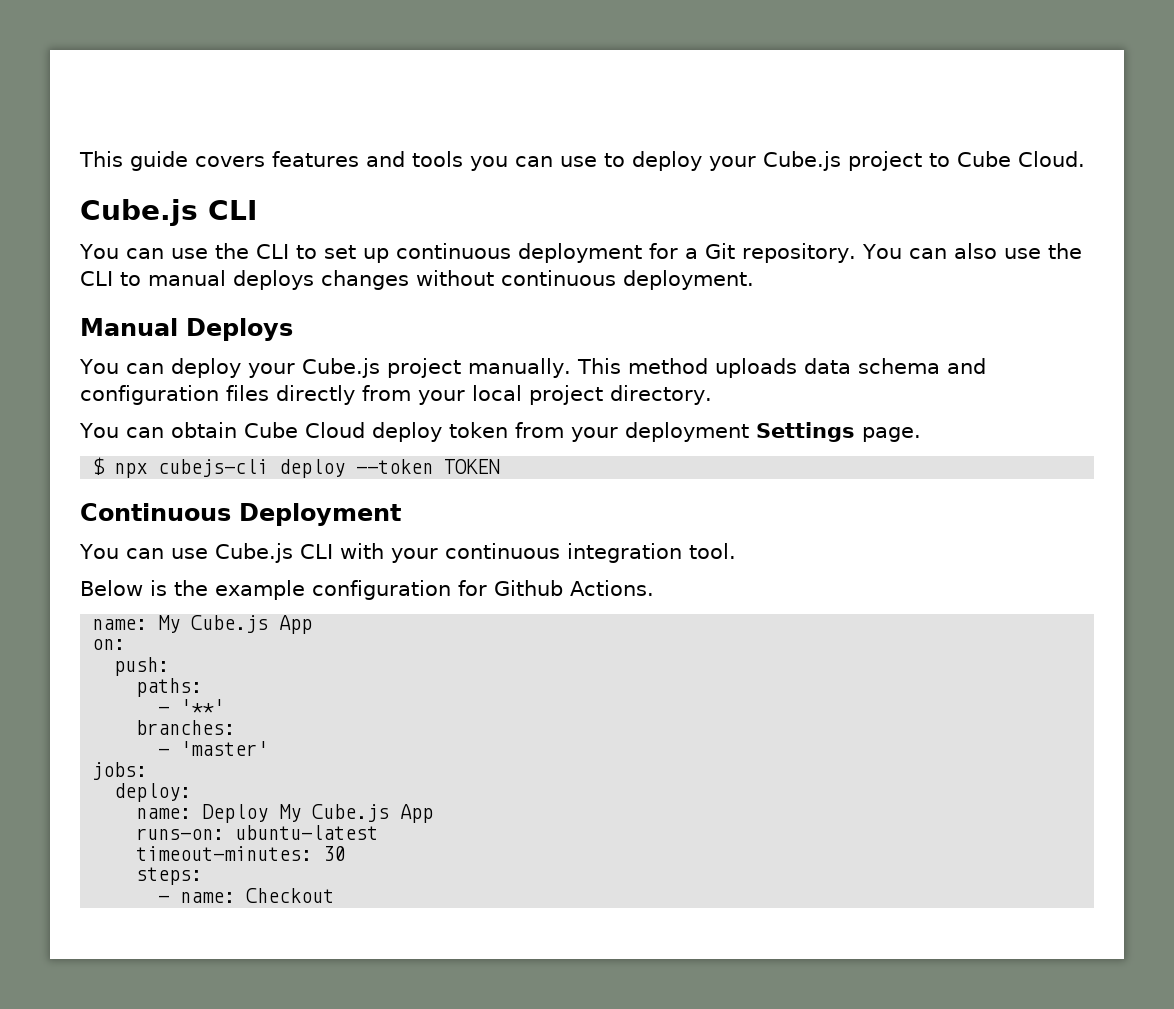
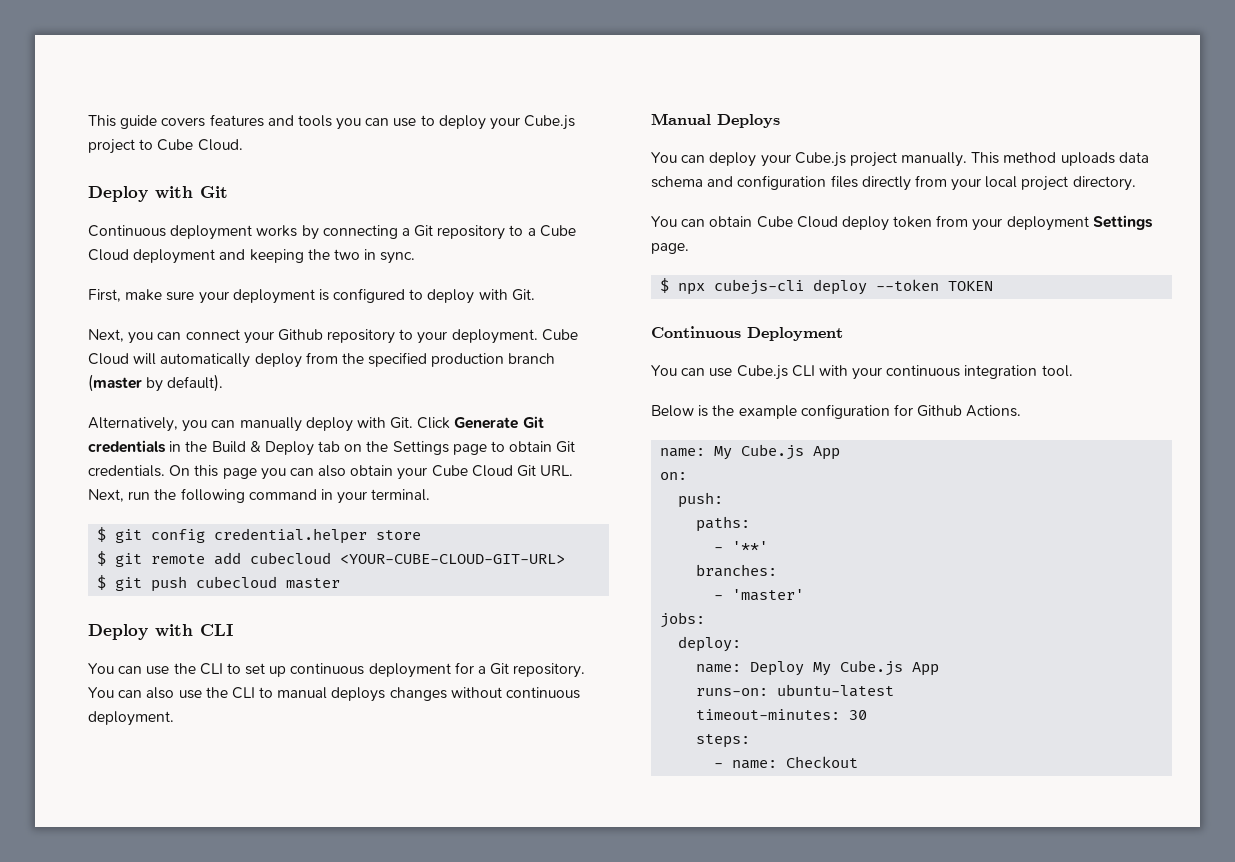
  This guide covers features and tools you can use to deploy your Cube.js project to Cube Cloud.
- Cube.js CLI
+ Deploy with Git
+ Continuous deployment works by connecting a Git repository to a Cube Cloud deployment and keeping the two in sync.
+ First, make sure your deployment is configured to deploy with Git.
+ Next, you can connect your Github repository to your deployment. Cube Cloud will automatically deploy from the specified production branch (master by default).
+ Alternatively, you can manually deploy with Git. Click Generate Git credentials in the Build & Deploy tab on the Settings page to obtain Git credentials. On this page you can also obtain your Cube Cloud Git URL. Next, run the following command in your terminal.
+ $ git config credential.helper store
+ $ git remote add cubecloud <YOUR-CUBE-CLOUD-GIT-URL>
+ $ git push cubecloud master
+ Deploy with CLI

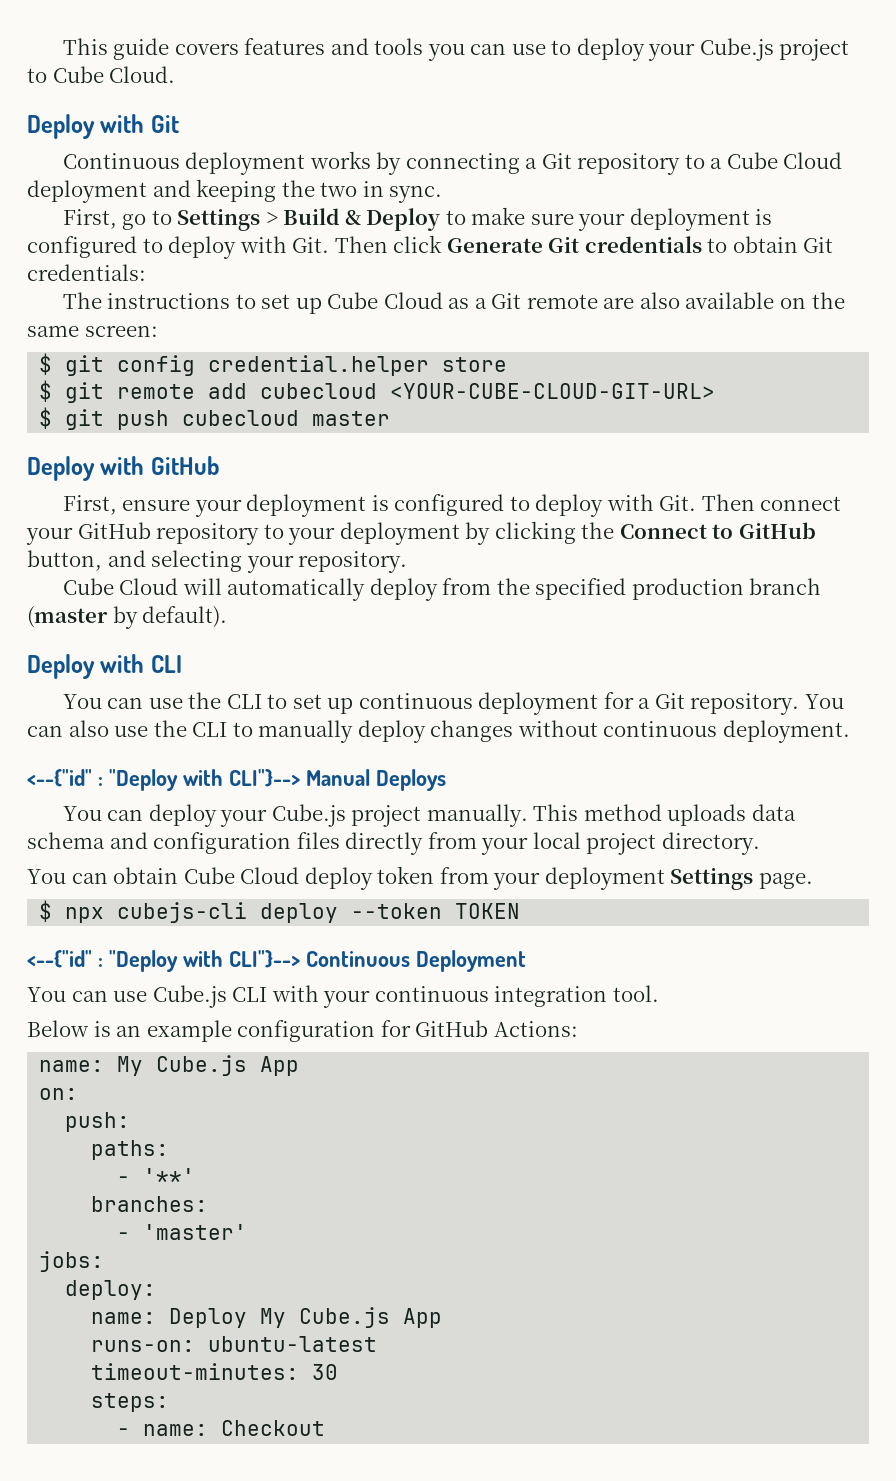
- First, make sure your deployment is configured to deploy with Git.
- Next, you can connect your Github repository to your deployment. Cube Cloud will automatically deploy from the specified production branch (master by default).
- Alternatively, you can manually deploy with Git. Click Generate Git credentials in the Build & Deploy tab on the Settings page to obtain Git credentials. On this page you can also obtain your Cube Cloud Git URL. Next, run the following command in your terminal.
+ First, go to Settings > Build & Deploy to make sure your deployment is configured to deploy with Git. Then click Generate Git credentials to obtain Git credentials:
+ The instructions to set up Cube Cloud as a Git remote are also available on the same screen:
+ Deploy with GitHub
+ First, ensure your deployment is configured to deploy with Git. Then connect your GitHub repository to your deployment by clicking the Connect to GitHub button, and selecting your repository.
+ Cube Cloud will automatically deploy from the specified production branch (master by default).
- You can also use the CLI to manual deploys changes without continuous deployment.
+ You can also use the CLI to manually deploy changes without continuous deployment.
- Manual Deploys
+ <--{"id" : "Deploy with CLI"}--> Manual Deploys
- Continuous Deployment
+ <--{"id" : "Deploy with CLI"}--> Continuous Deployment
- Below is the example configuration for Github Actions.
+ Below is an example configuration for GitHub Actions:

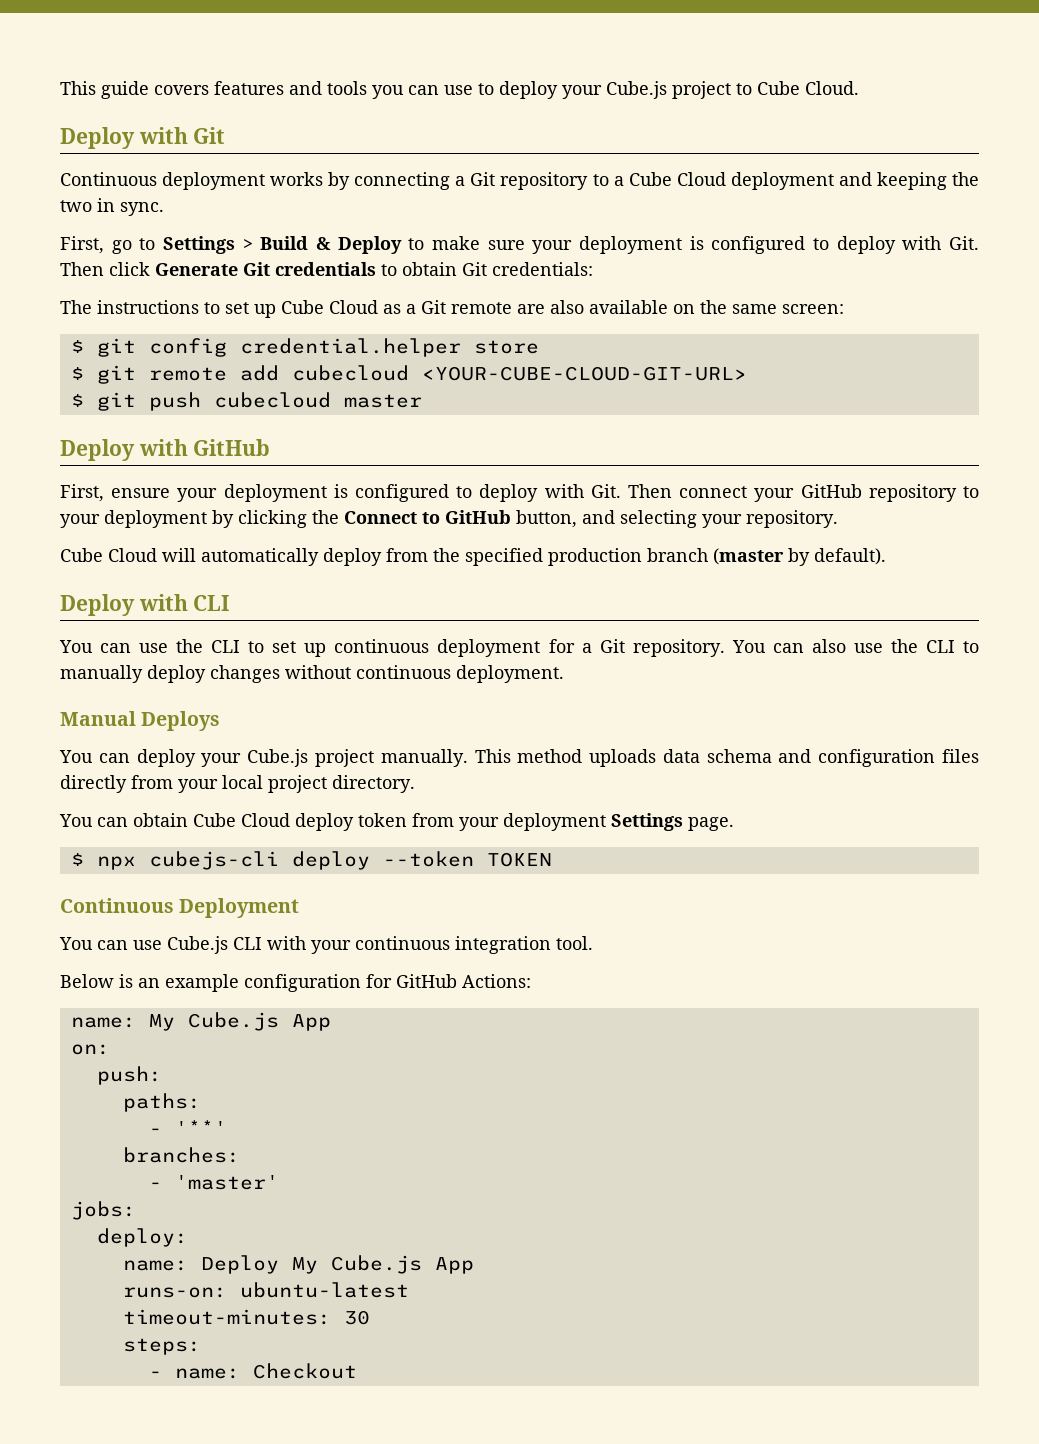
- <--{"id" : "Deploy with CLI"}--> Manual Deploys
+ Manual Deploys
- <--{"id" : "Deploy with CLI"}--> Continuous Deployment
+ Continuous Deployment

